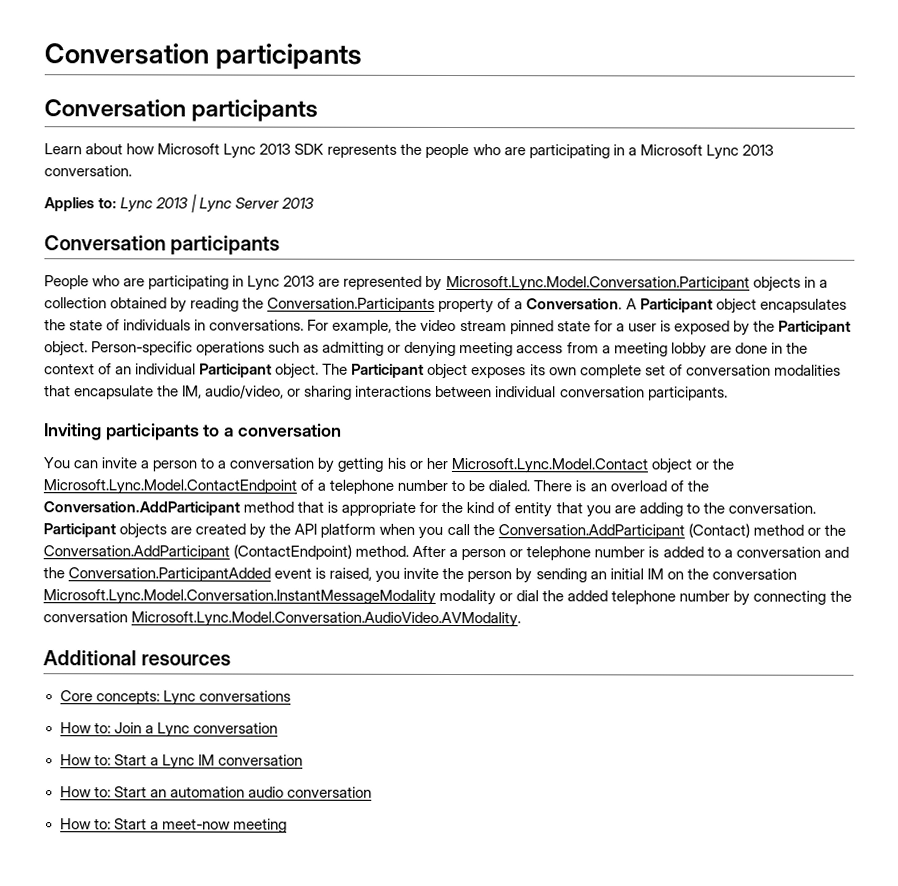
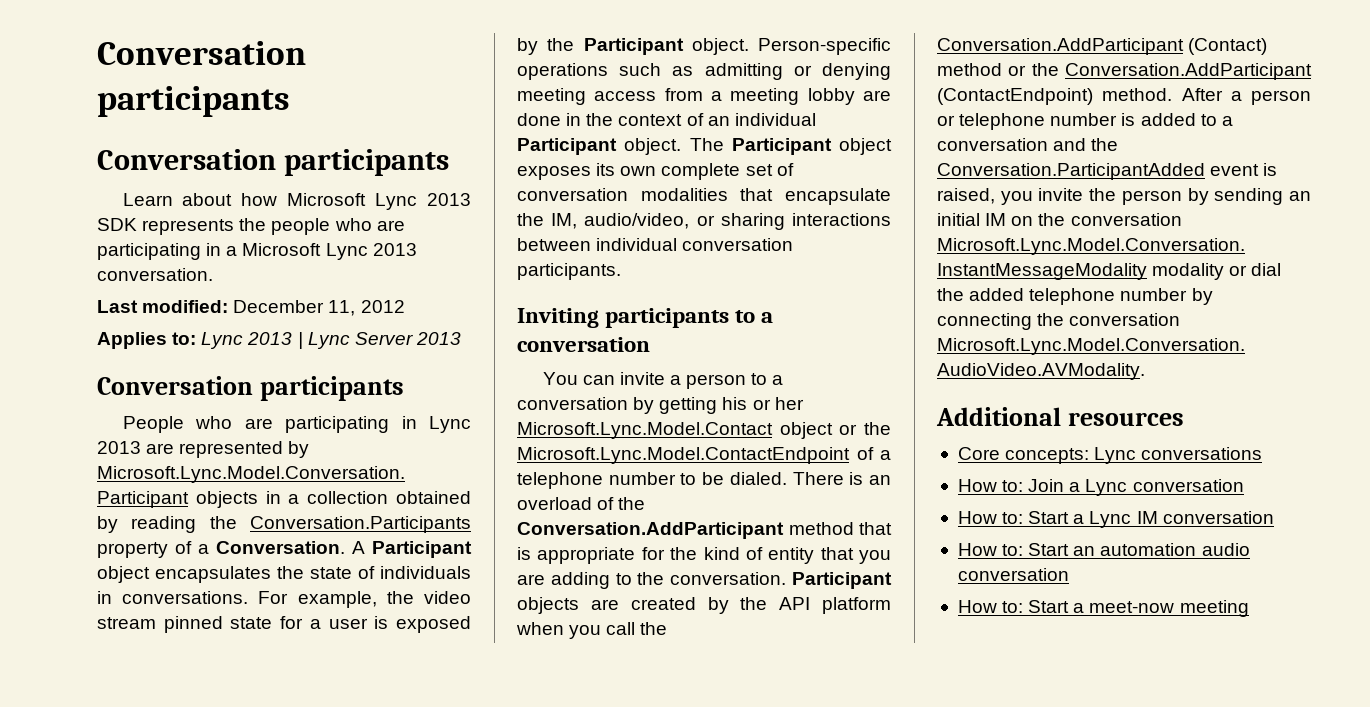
+ Last modified: December 11, 2012

